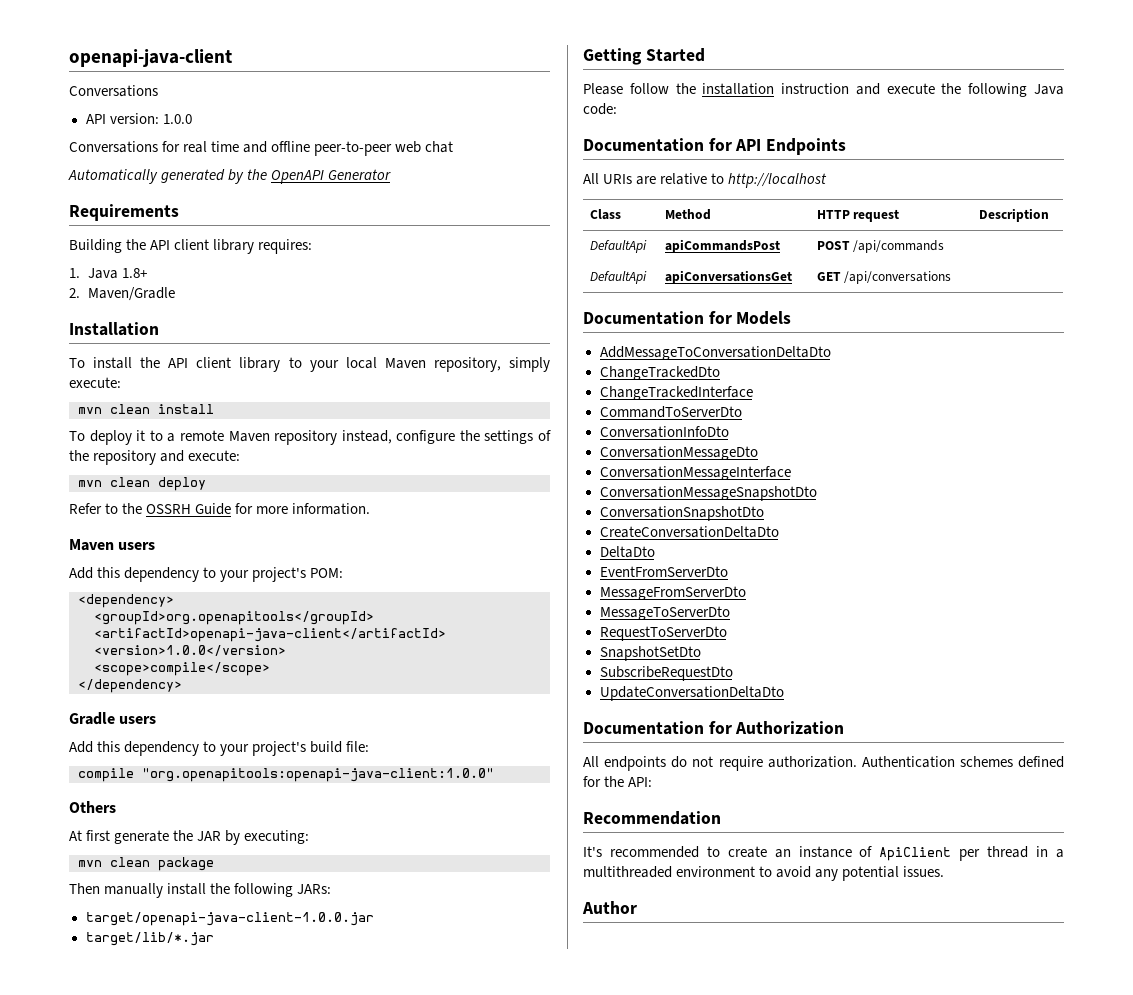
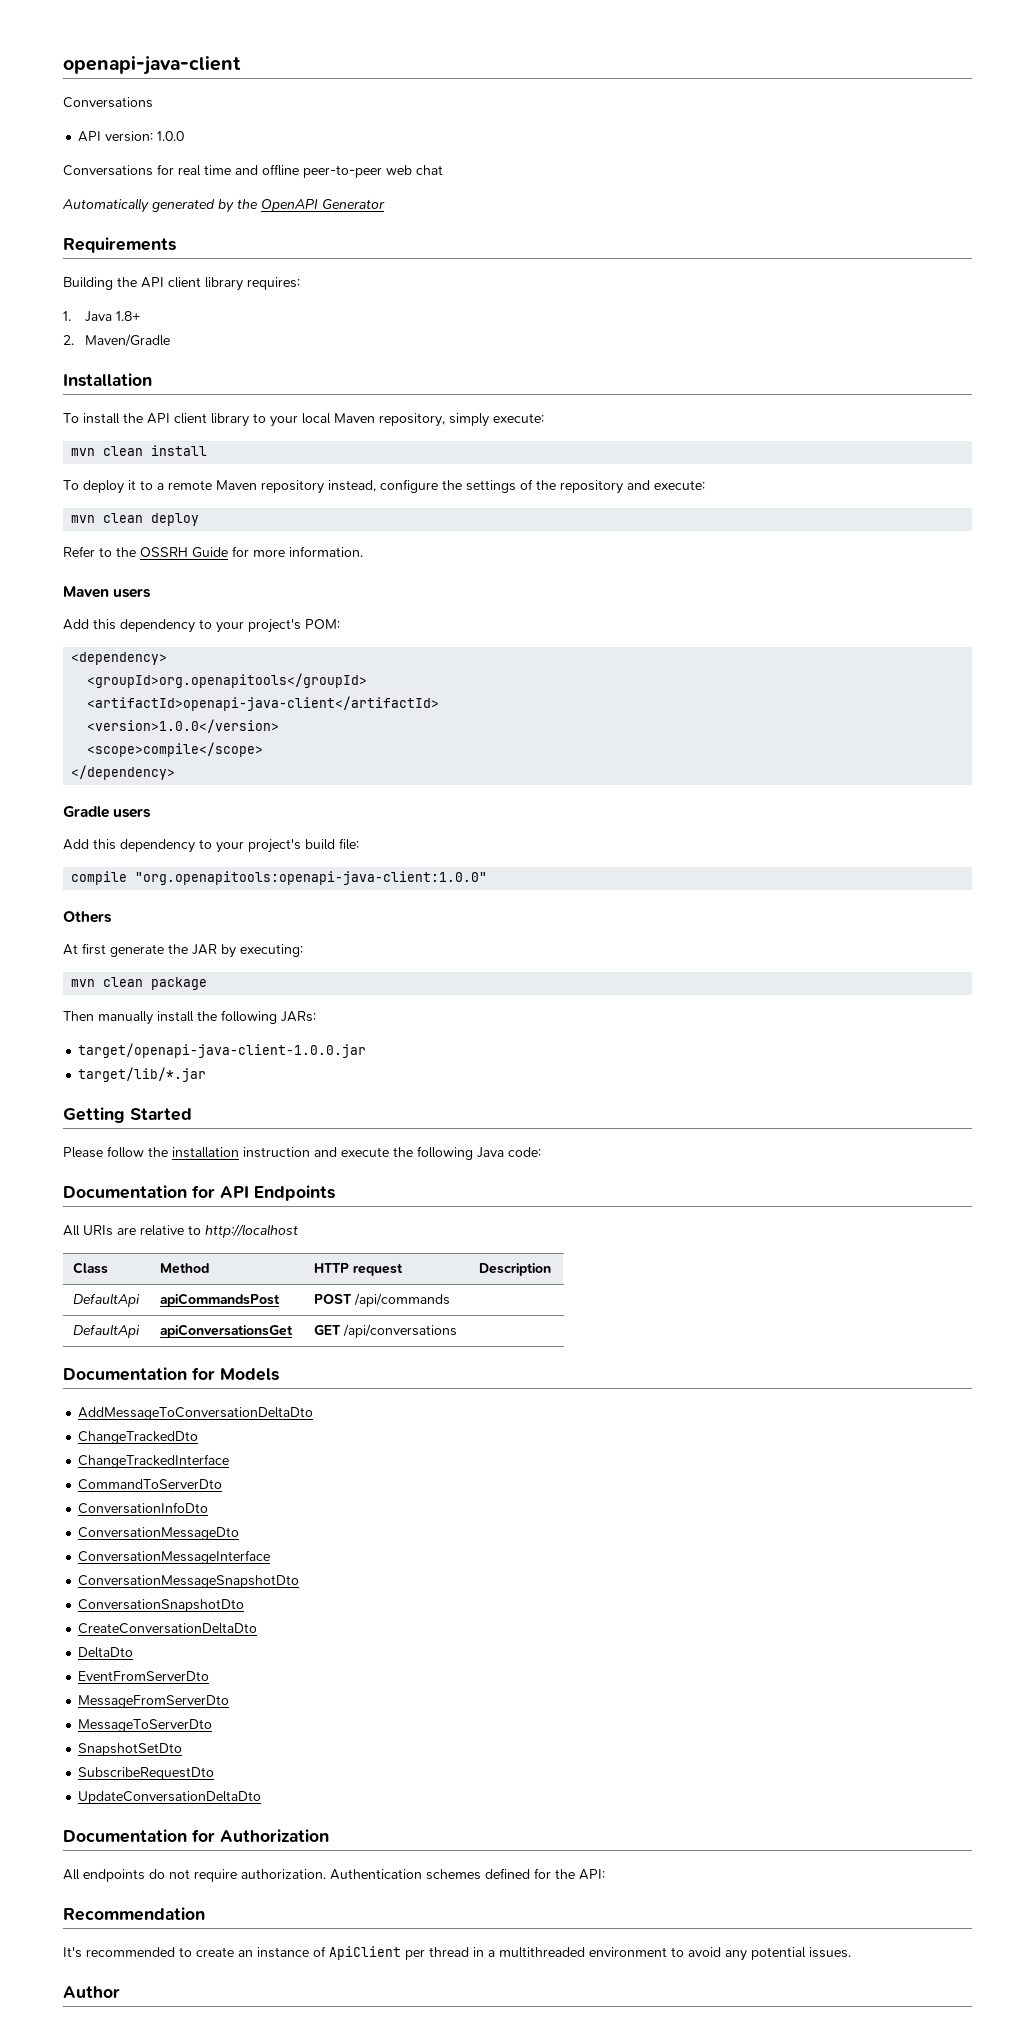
- RequestToServerDto

